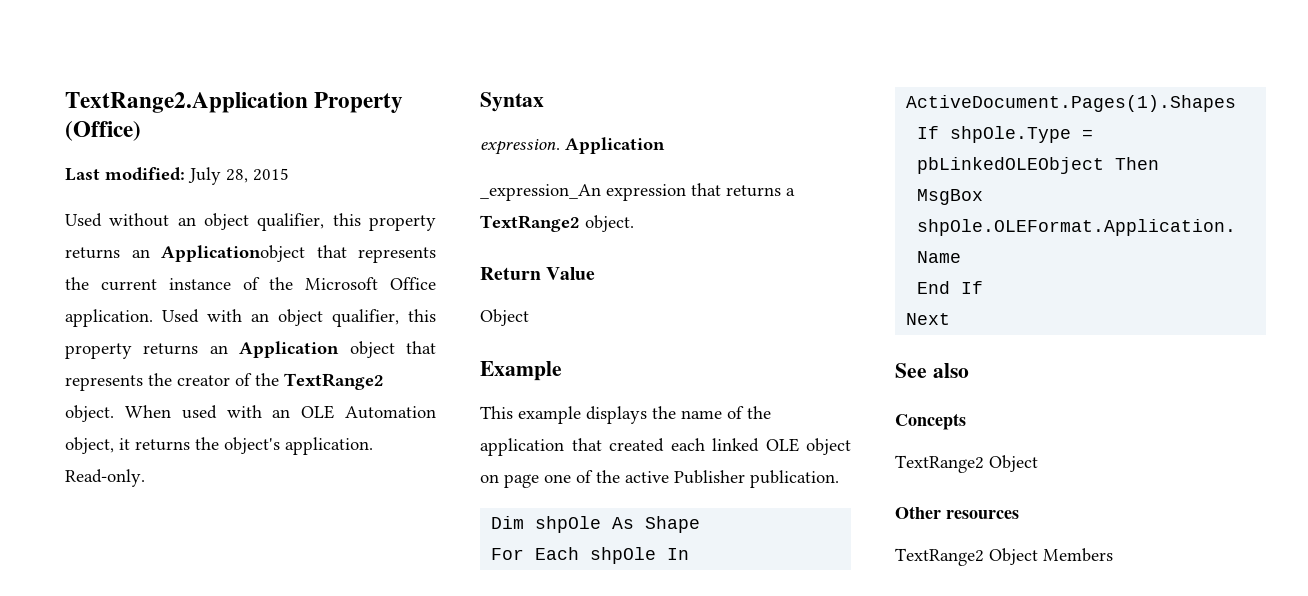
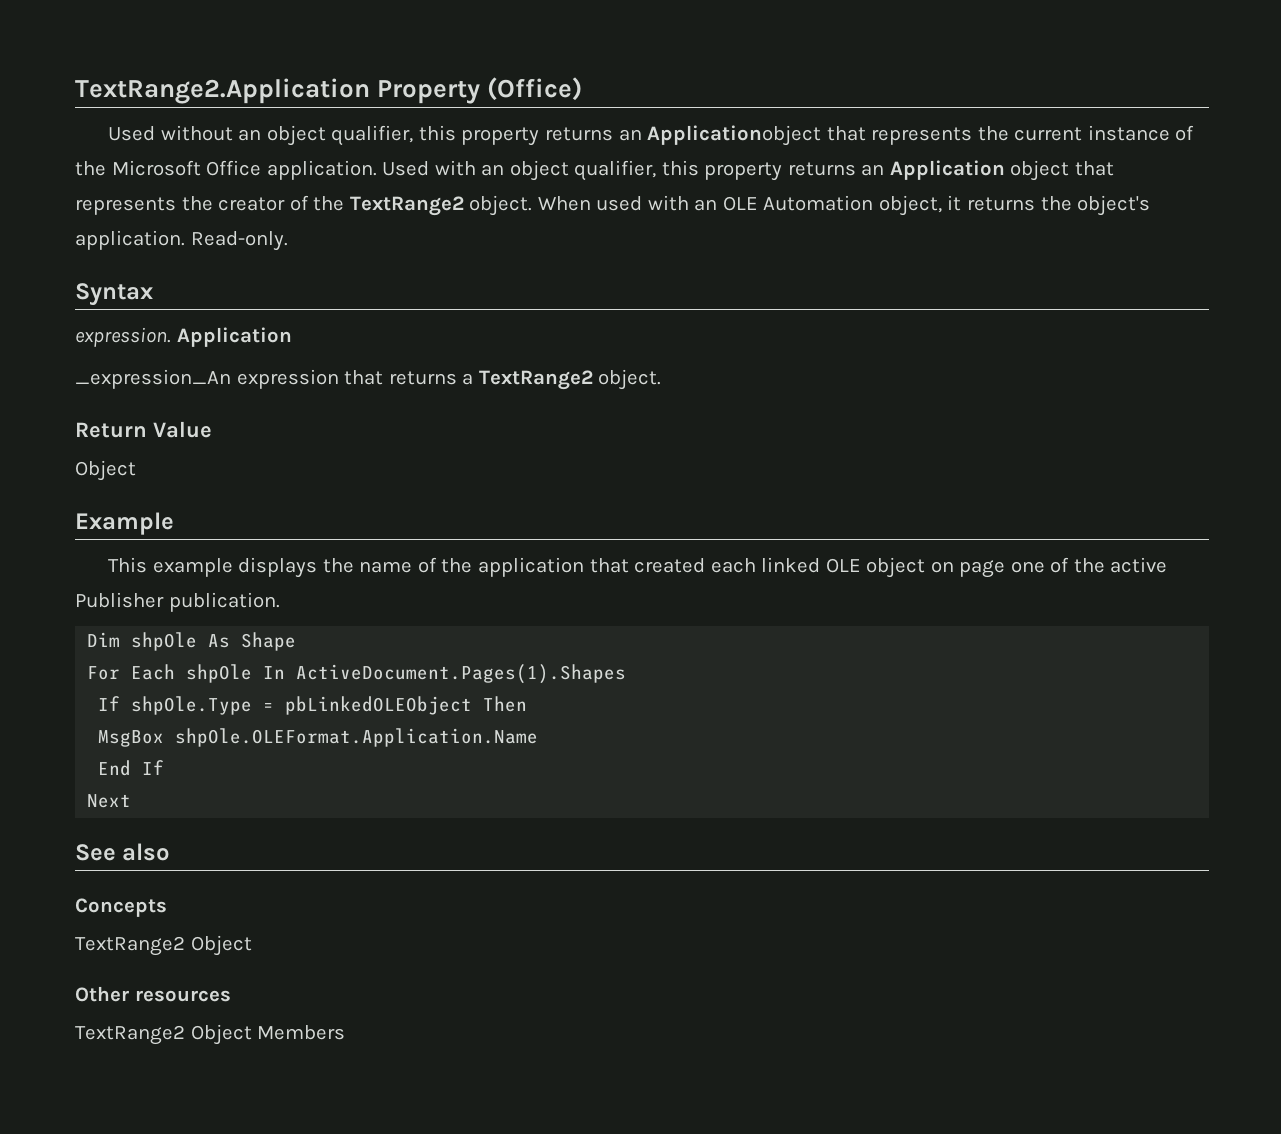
- Last modified: July 28, 2015

